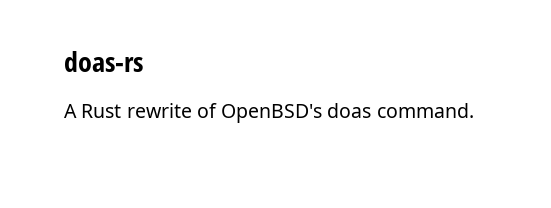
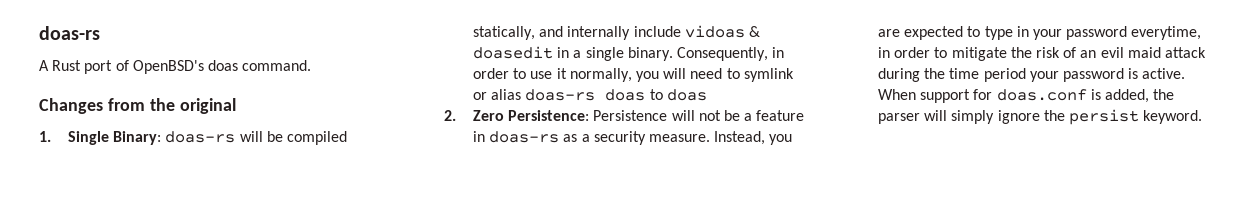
- A Rust rewrite of OpenBSD's doas command.
+ A Rust port of OpenBSD's doas command.
+ Changes from the original
+ 1. Single Binary: doas-rs will be compiled statically, and internally include vidoas & doasedit in a single binary. Consequently, in order to use it normally, you will need to symlink or alias doas-rs doas to doas
+ 2. Zero Persistence: Persistence will not be a feature in doas-rs as a security measure. Instead, you are expected to type in your password everytime, in order to mitigate the risk of an evil maid attack during the time period your password is active. When support for doas.conf is added, the parser will simply ignore the persist keyword.

